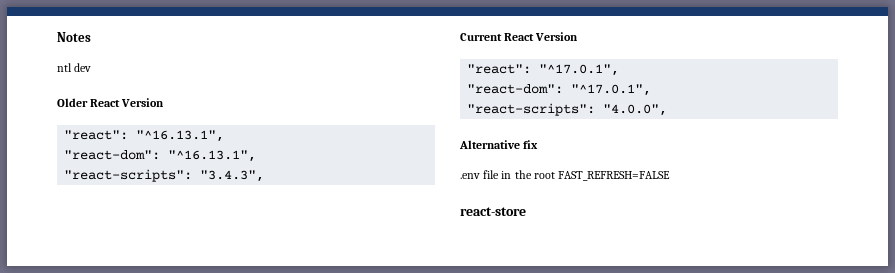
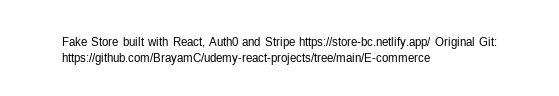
- Notes
- ntl dev
- Older React Version
- "react": "^16.13.1",
- "react-dom": "^16.13.1",
- "react-scripts": "3.4.3",
- Current React Version
- "react": "^17.0.1",
- "react-dom": "^17.0.1",
- "react-scripts": "4.0.0",
- Alternative fix
- .env file in the root FAST_REFRESH=FALSE
- react-store
+ Fake Store built with React, Auth0 and Stripe https://store-bc.netlify.app/ Original Git: https://github.com/BrayamC/udemy-react-projects/tree/main/E-commerce

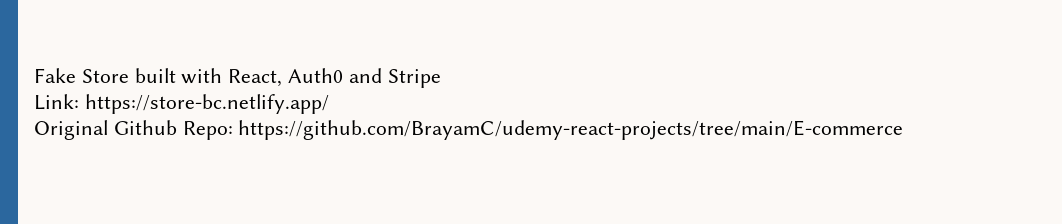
- Fake Store built with React, Auth0 and Stripe https://store-bc.netlify.app/ Original Git: https://github.com/BrayamC/udemy-react-projects/tree/main/E-commerce
+ Fake Store built with React, Auth0 and Stripe
+ Link: https://store-bc.netlify.app/
+ Original Github Repo: https://github.com/BrayamC/udemy-react-projects/tree/main/E-commerce

